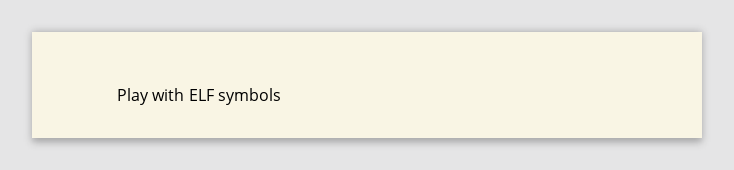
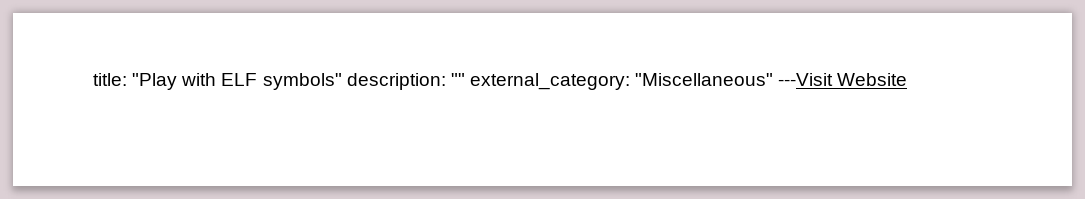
- Play with ELF symbols
+ title: "Play with ELF symbols" description: "" external_category: "Miscellaneous" ---Visit Website

